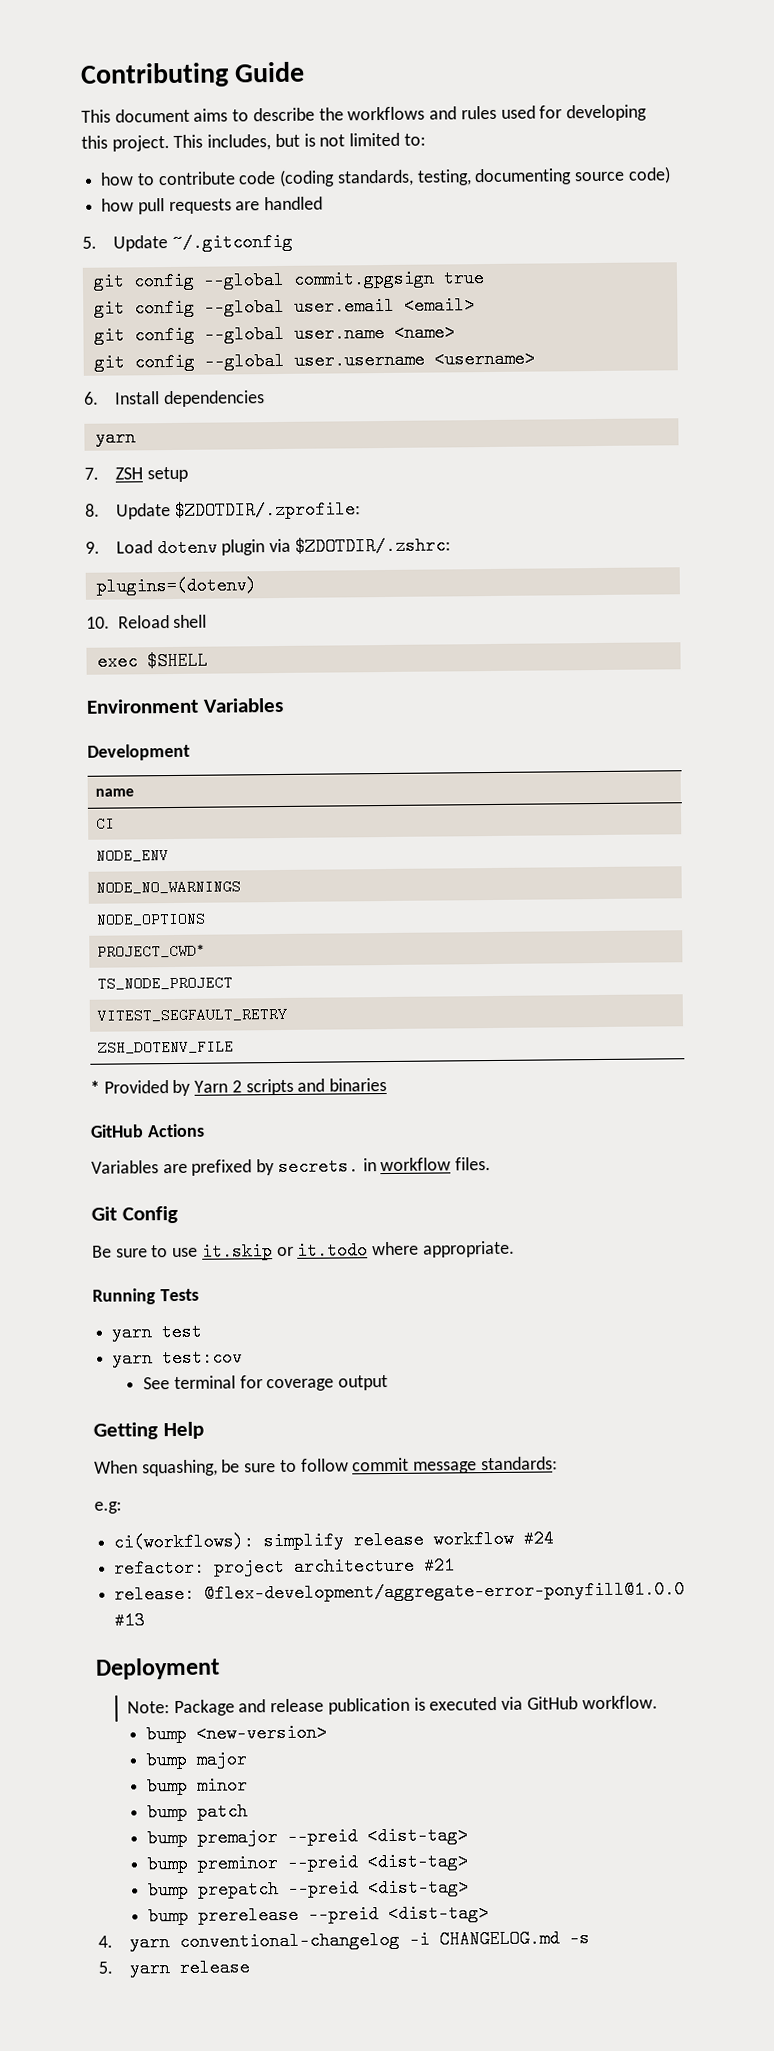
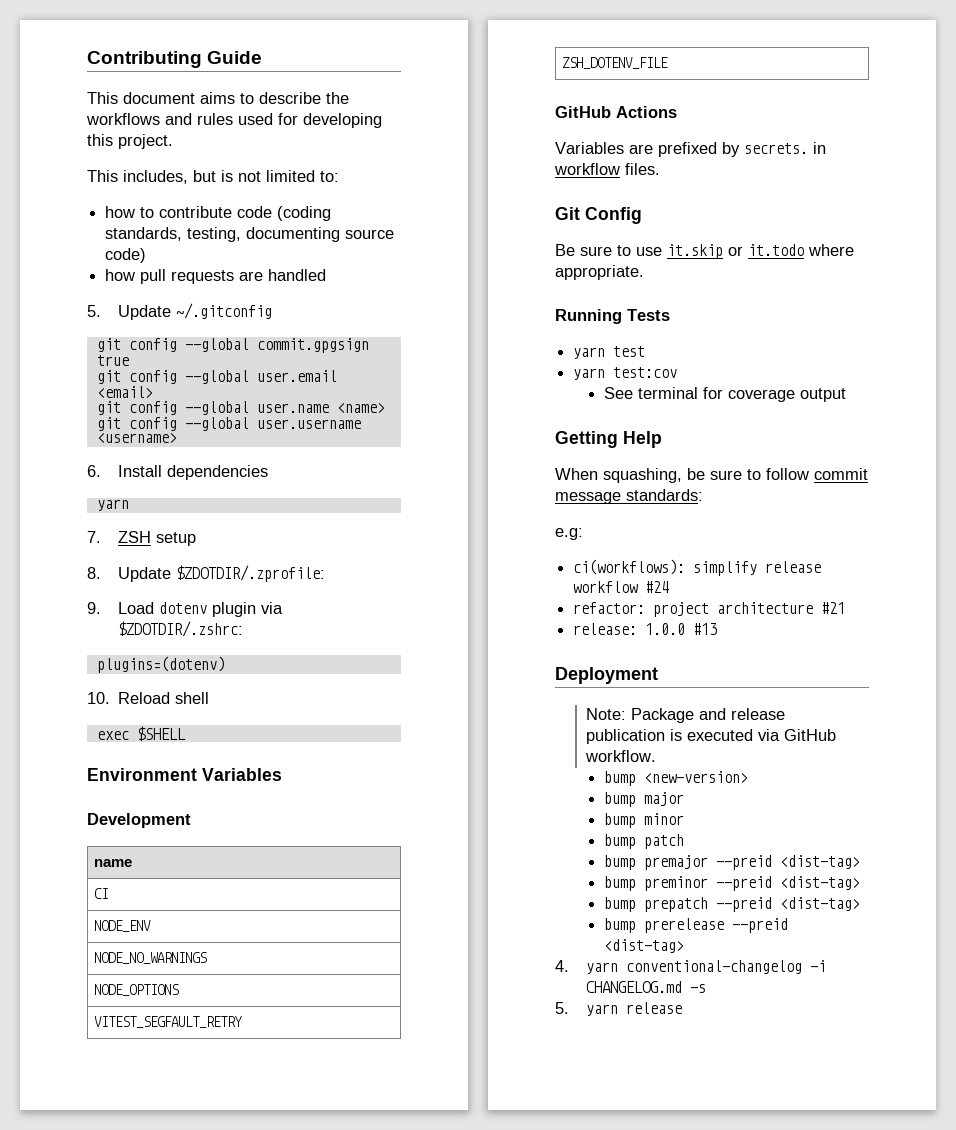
- This document aims to describe the workflows and rules used for developing this project. This includes, but is not limited to:
+ This document aims to describe the workflows and rules used for developing this project.
+ This includes, but is not limited to:
- PROJECT_CWD*
- TS_NODE_PROJECT
- * Provided by Yarn 2 scripts and binaries
- release: @flex-development/aggregate-error-ponyfill@1.0.0 #13
+ release: 1.0.0 #13

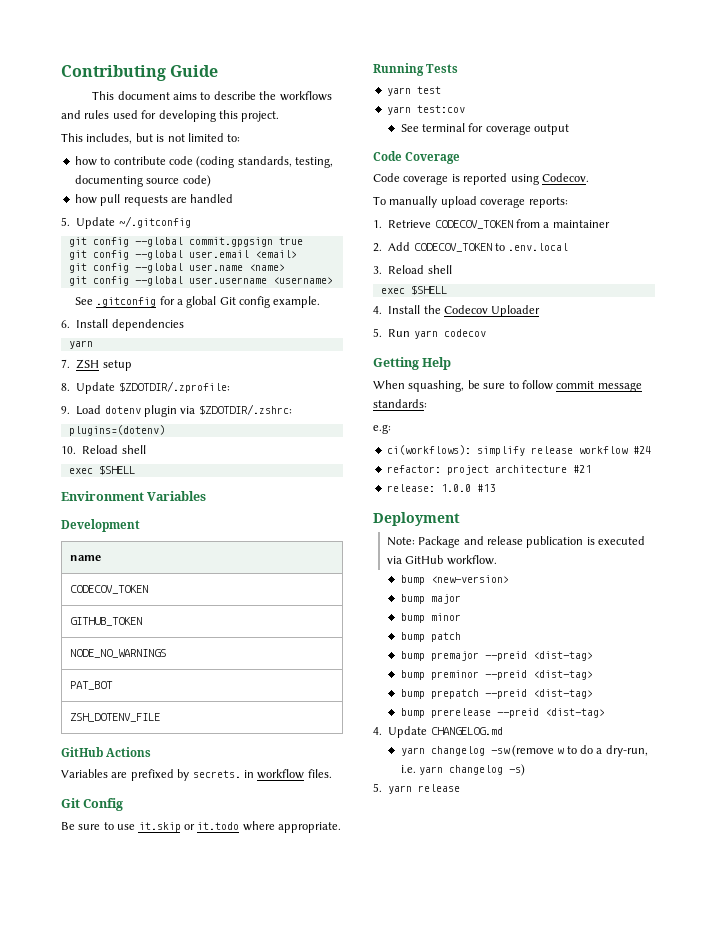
+ See .gitconfig for a global Git config example.
  name
- CI
- NODE_ENV
+ CODECOV_TOKEN
+ GITHUB_TOKEN
- NODE_OPTIONS
- VITEST_SEGFAULT_RETRY
+ PAT_BOT
+ Code Coverage
+ Code coverage is reported using Codecov.
+ To manually upload coverage reports:
+ 1. Retrieve CODECOV_TOKEN from a maintainer
+ 2. Add CODECOV_TOKEN to .env.local
+ 3. Reload shell
+ exec $SHELL
+ 4. Install the Codecov Uploader
+ 5. Run yarn codecov
- 4. yarn conventional-changelog -i CHANGELOG.md -s
+ 4. Update CHANGELOG.md
+ yarn changelog -sw (remove w to do a dry-run, i.e. yarn changelog -s)

